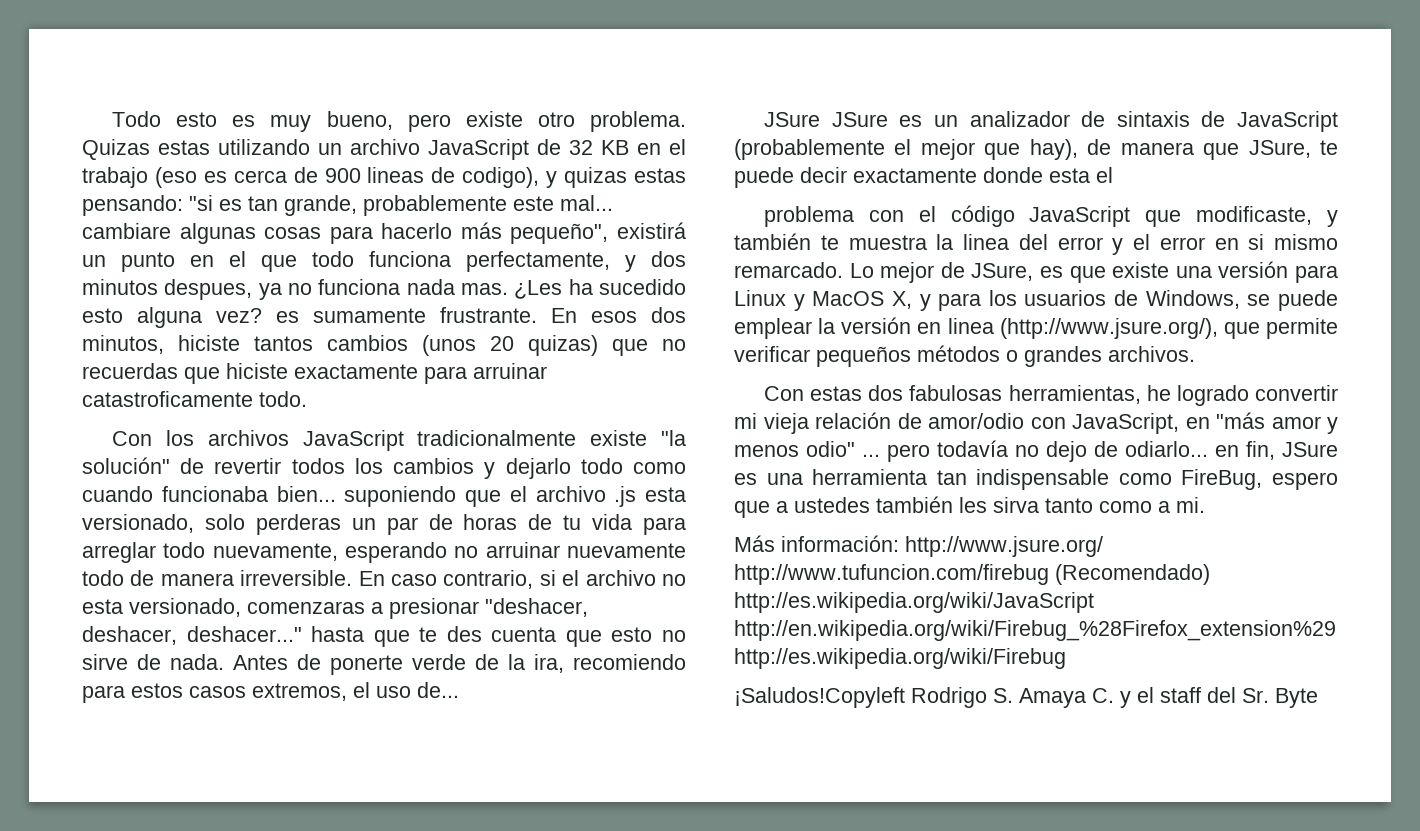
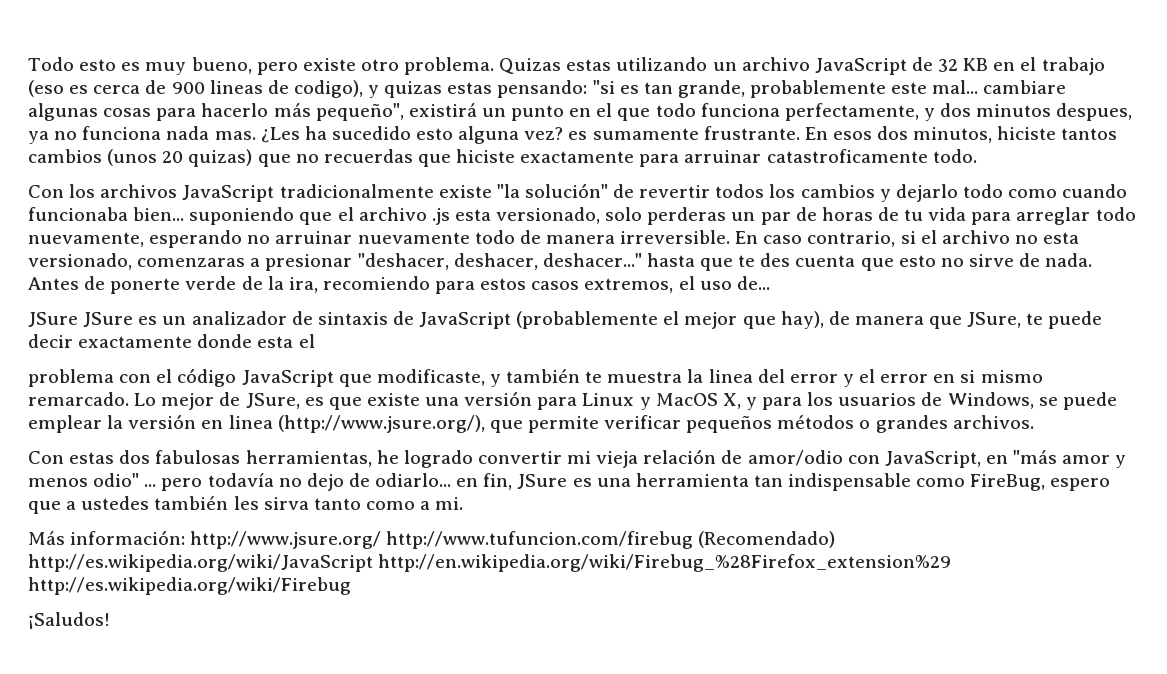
- ¡Saludos!Copyleft Rodrigo S. Amaya C. y el staff del Sr. Byte
+ ¡Saludos!

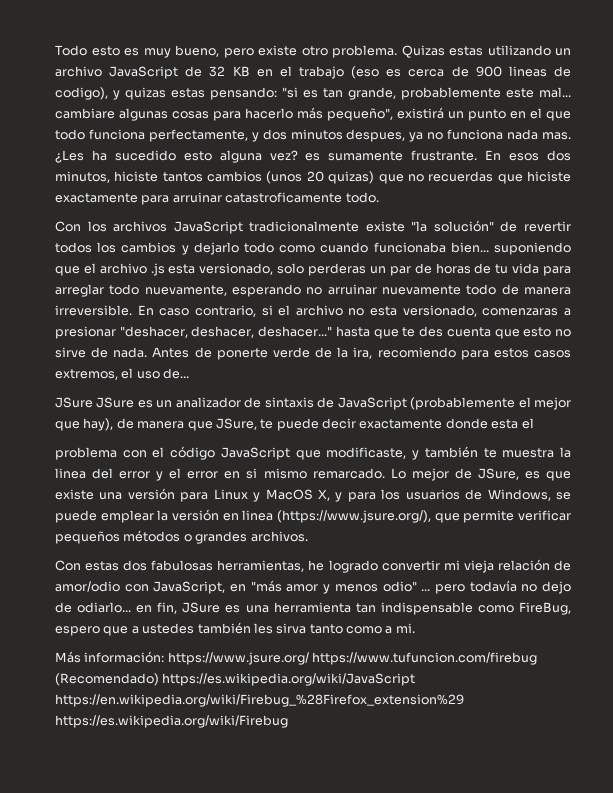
- Lo mejor de JSure, es que existe una versión para Linux y MacOS X, y para los usuarios de Windows, se puede emplear la versión en linea (http://www.jsure.org/), que permite verificar pequeños métodos o grandes archivos.
+ Lo mejor de JSure, es que existe una versión para Linux y MacOS X, y para los usuarios de Windows, se puede emplear la versión en linea (https://www.jsure.org/), que permite verificar pequeños métodos o grandes archivos.
- Más información: http://www.jsure.org/ http://www.tufuncion.com/firebug (Recomendado) http://es.wikipedia.org/wiki/JavaScript http://en.wikipedia.org/wiki/Firebug_%28Firefox_extension%29 http://es.wikipedia.org/wiki/Firebug
- ¡Saludos!
+ Más información: https://www.jsure.org/ https://www.tufuncion.com/firebug (Recomendado) https://es.wikipedia.org/wiki/JavaScript https://en.wikipedia.org/wiki/Firebug_%28Firefox_extension%29 https://es.wikipedia.org/wiki/Firebug

